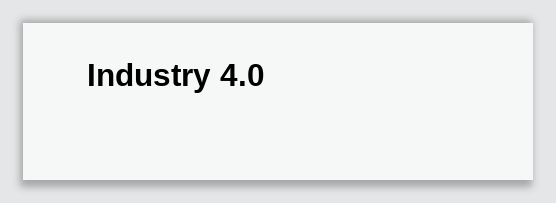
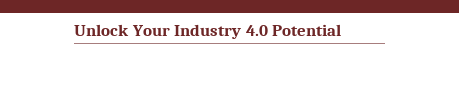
- Industry 4.0
+ Unlock Your Industry 4.0 Potential

